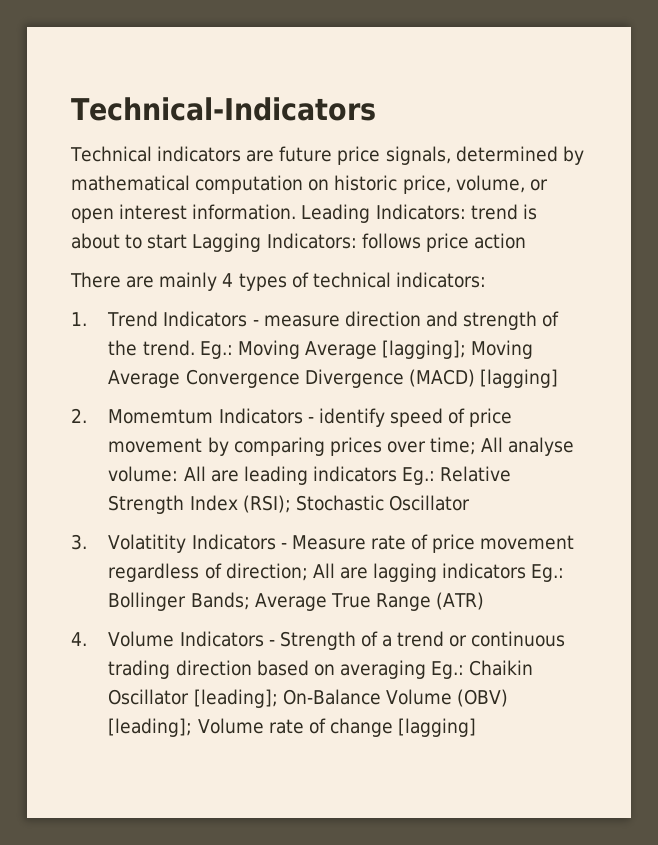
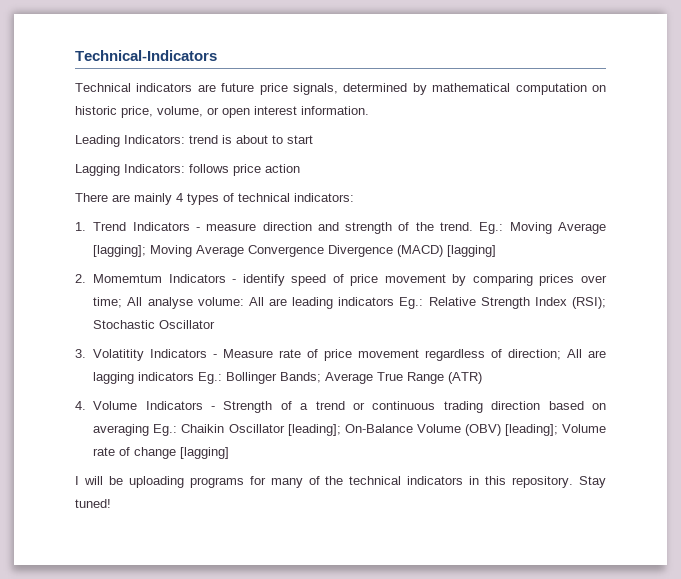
- Technical indicators are future price signals, determined by mathematical computation on historic price, volume, or open interest information. Leading Indicators: trend is about to start Lagging Indicators: follows price action
+ Technical indicators are future price signals, determined by mathematical computation on historic price, volume, or open interest information.
+ Leading Indicators: trend is about to start
+ Lagging Indicators: follows price action
+ I will be uploading programs for many of the technical indicators in this repository. Stay tuned!

